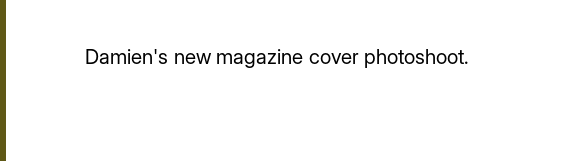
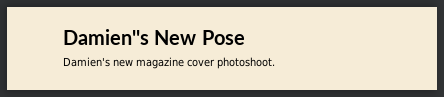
+ Damien''s New Pose

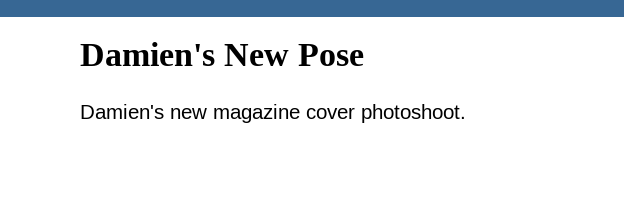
- Damien''s New Pose
+ Damien's New Pose

